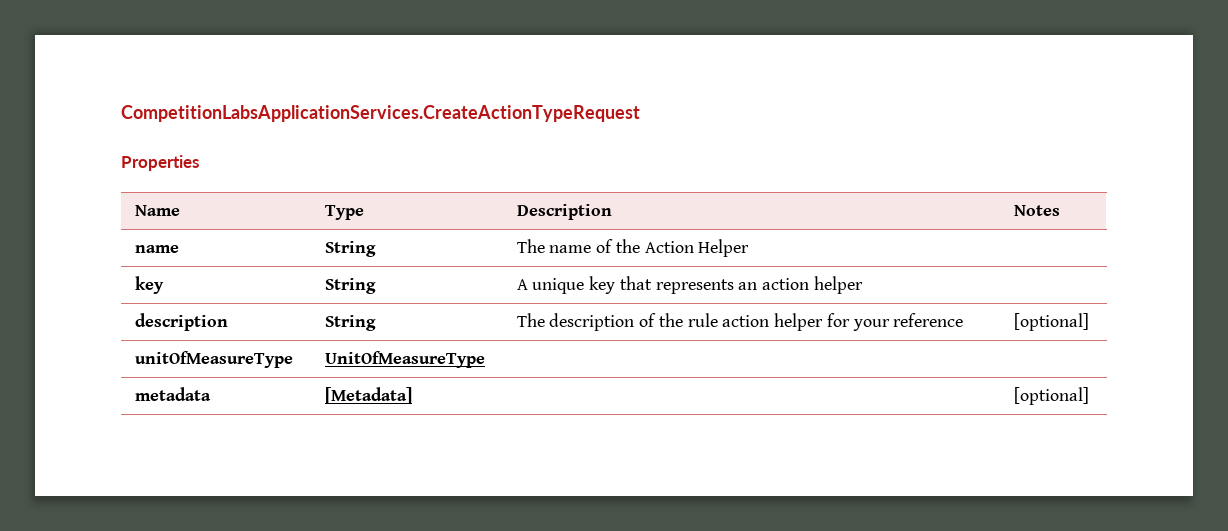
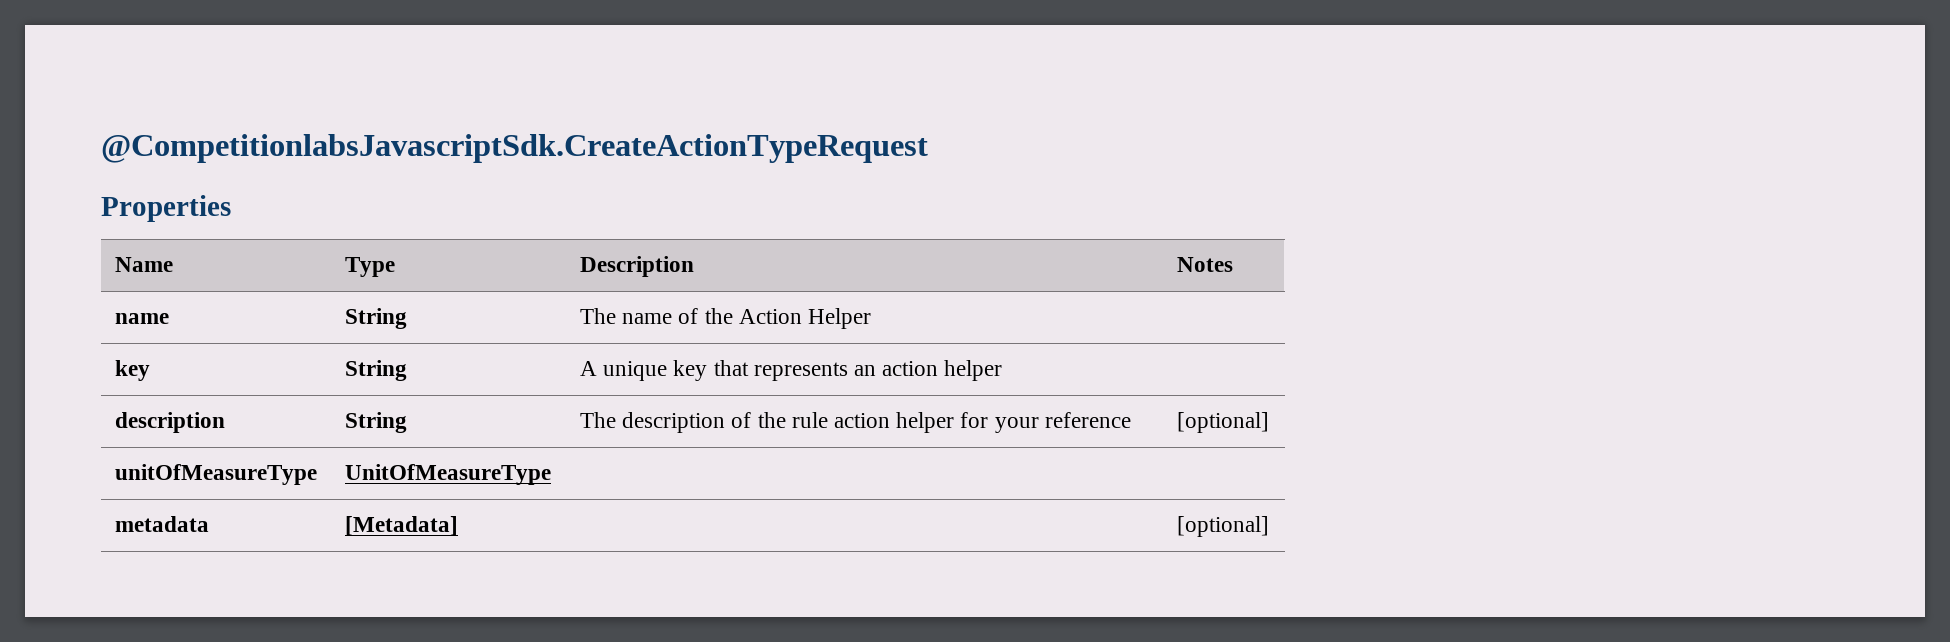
- CompetitionLabsApplicationServices.CreateActionTypeRequest
+ @CompetitionlabsJavascriptSdk.CreateActionTypeRequest

